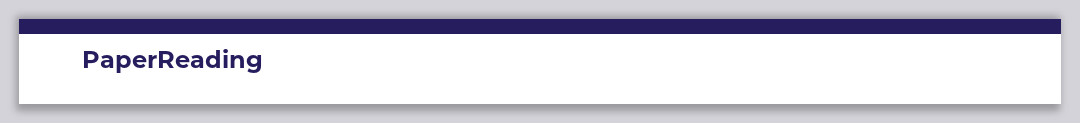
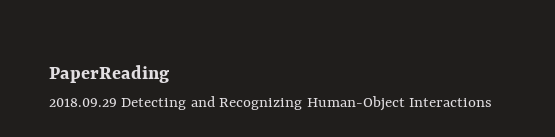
+ 2018.09.29 Detecting and Recognizing Human-Object Interactions

